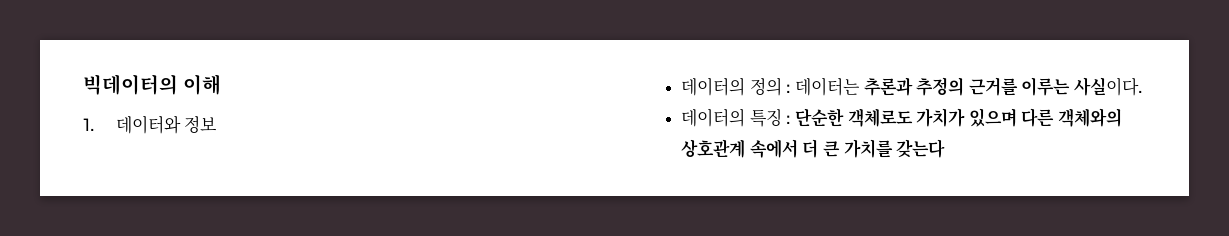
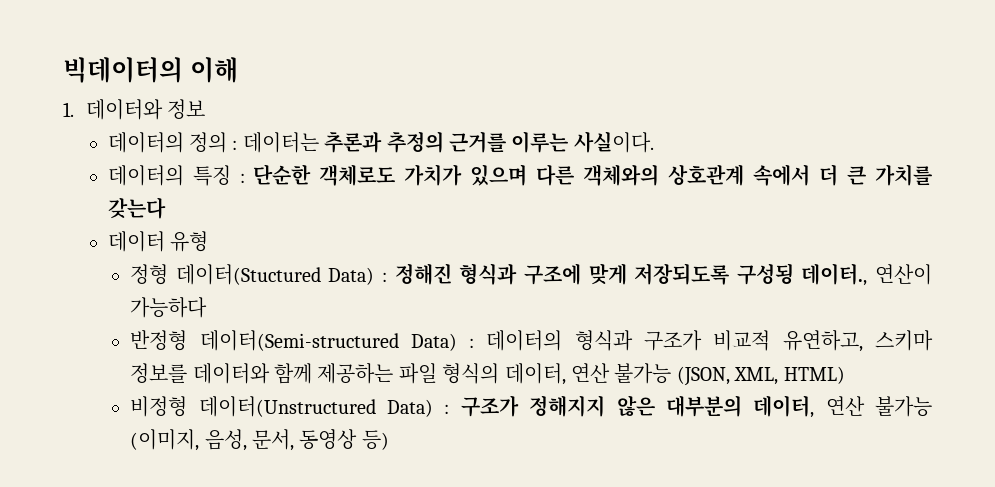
+ 데이터 유형
+ 정형 데이터(Stuctured Data) : 정해진 형식과 구조에 맞게 저장되도록 구성됭 데이터., 연산이 가능하다
+ 반정형 데이터(Semi-structured Data) : 데이터의 형식과 구조가 비교적 유연하고, 스키마 정보를 데이터와 함께 제공하는 파일 형식의 데이터, 연산 불가능 (JSON, XML, HTML)
+ 비정형 데이터(Unstructured Data) : 구조가 정해지지 않은 대부분의 데이터, 연산 불가능 (이미지, 음성, 문서, 동영상 등)

